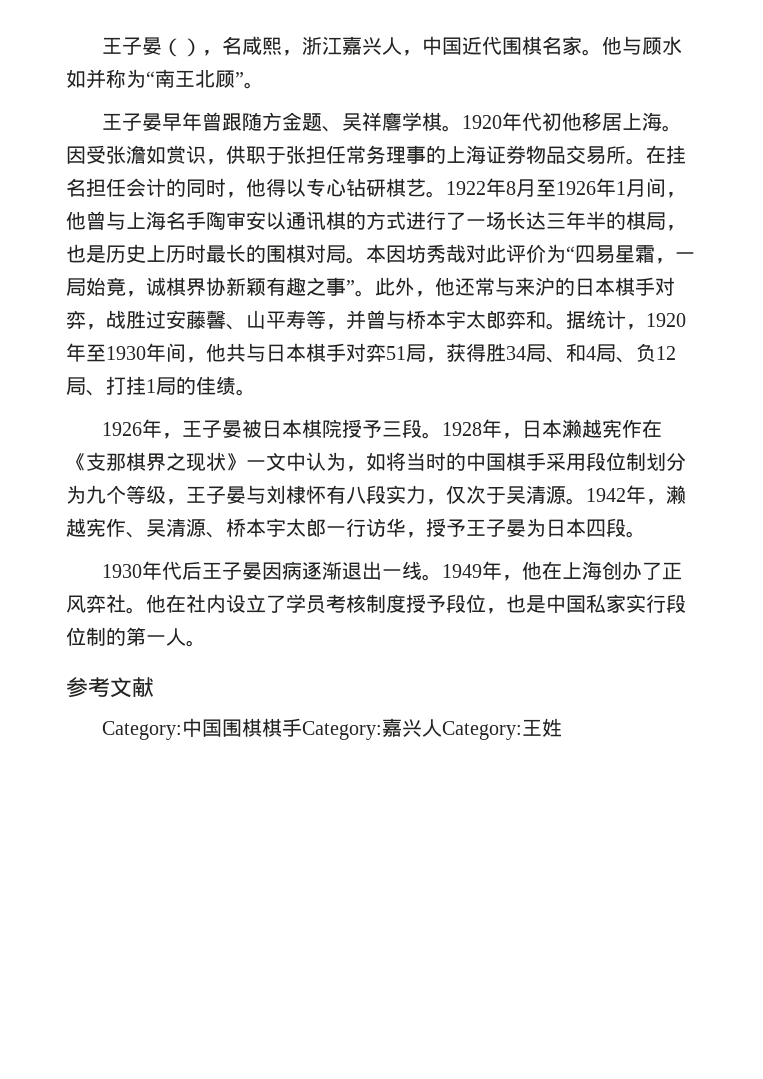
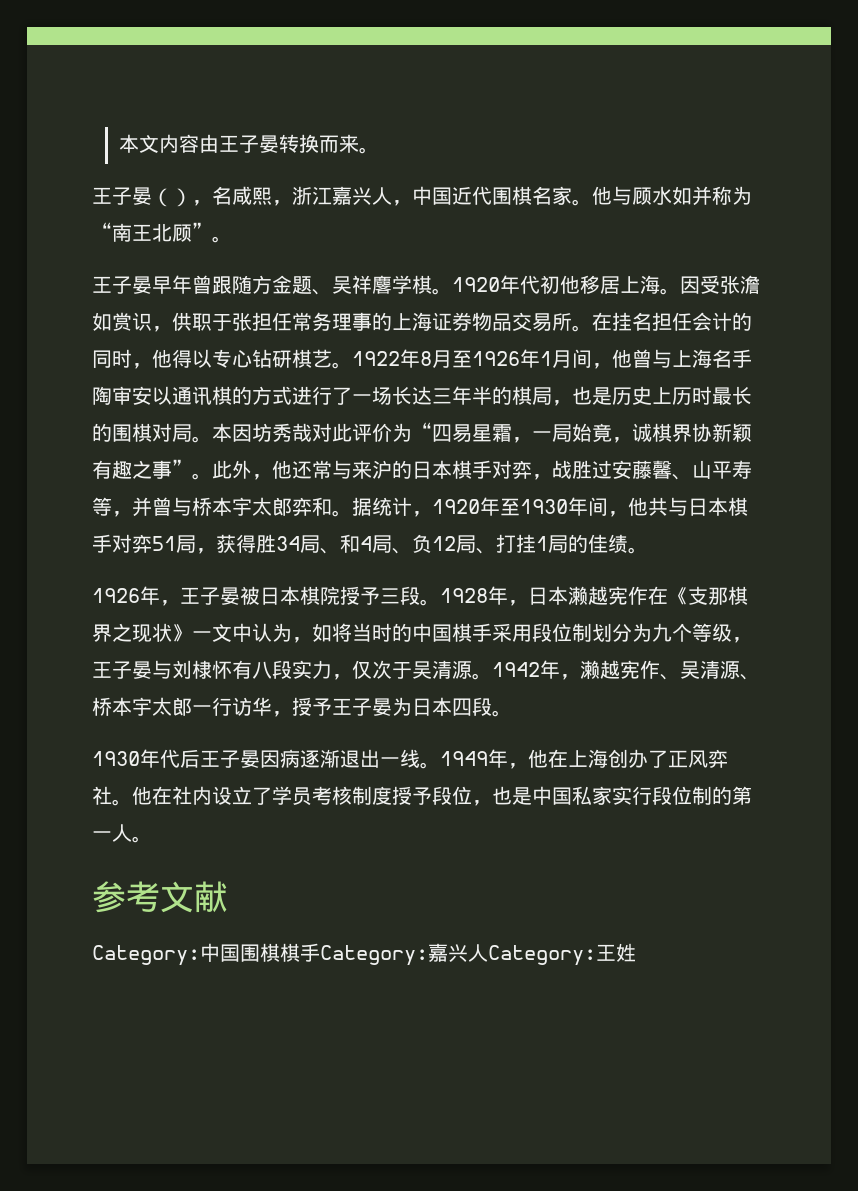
+ 本文内容由王子晏转换而来。

